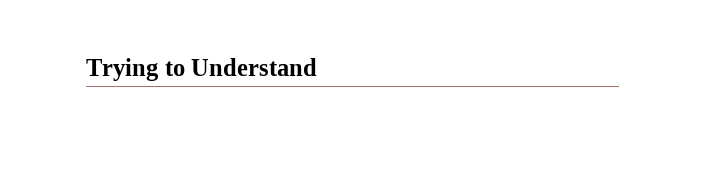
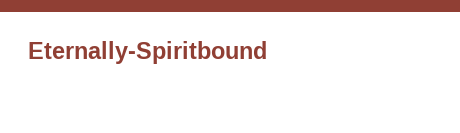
- Trying to Understand
+ Eternally-Spiritbound

